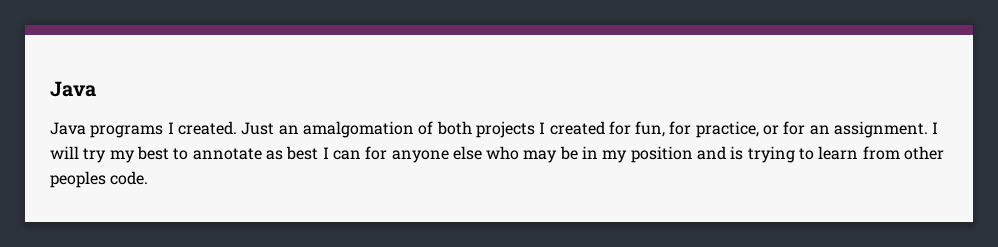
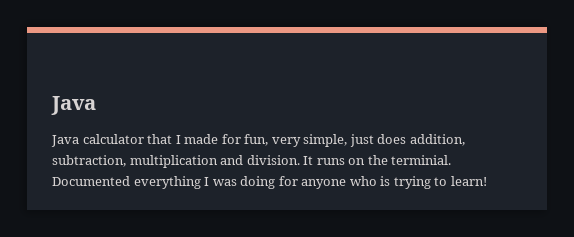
- Java programs I created. Just an amalgomation of both projects I created for fun, for practice, or for an assignment. I will try my best to annotate as best I can for anyone else who may be in my position and is trying to learn from other peoples code.
+ Java calculator that I made for fun, very simple, just does addition, subtraction, multiplication and division. It runs on the terminial. Documented everything I was doing for anyone who is trying to learn!

